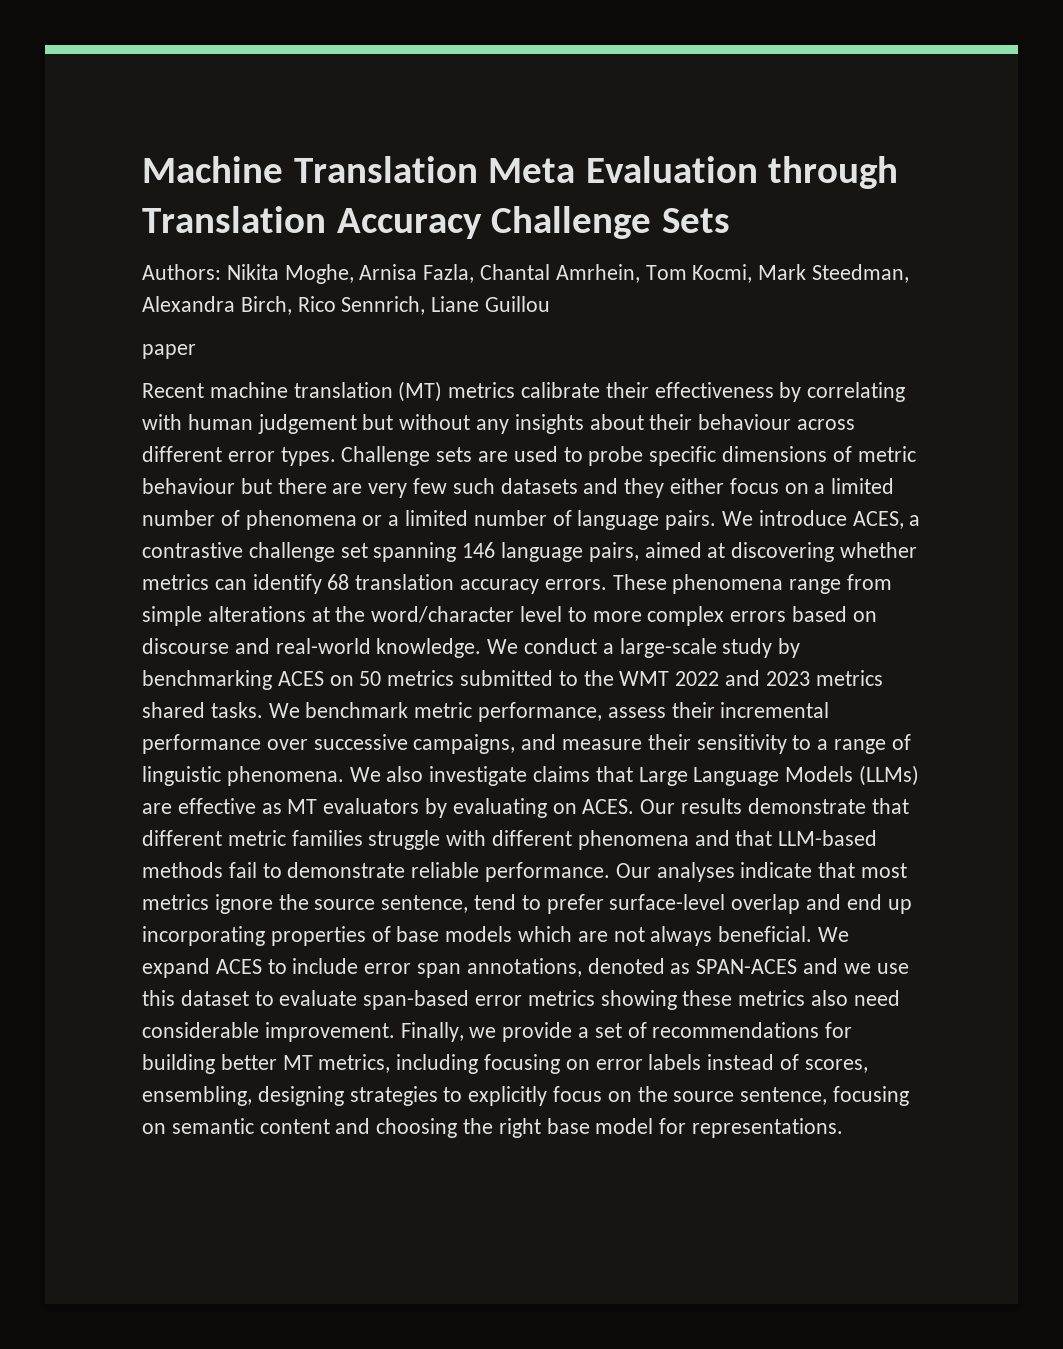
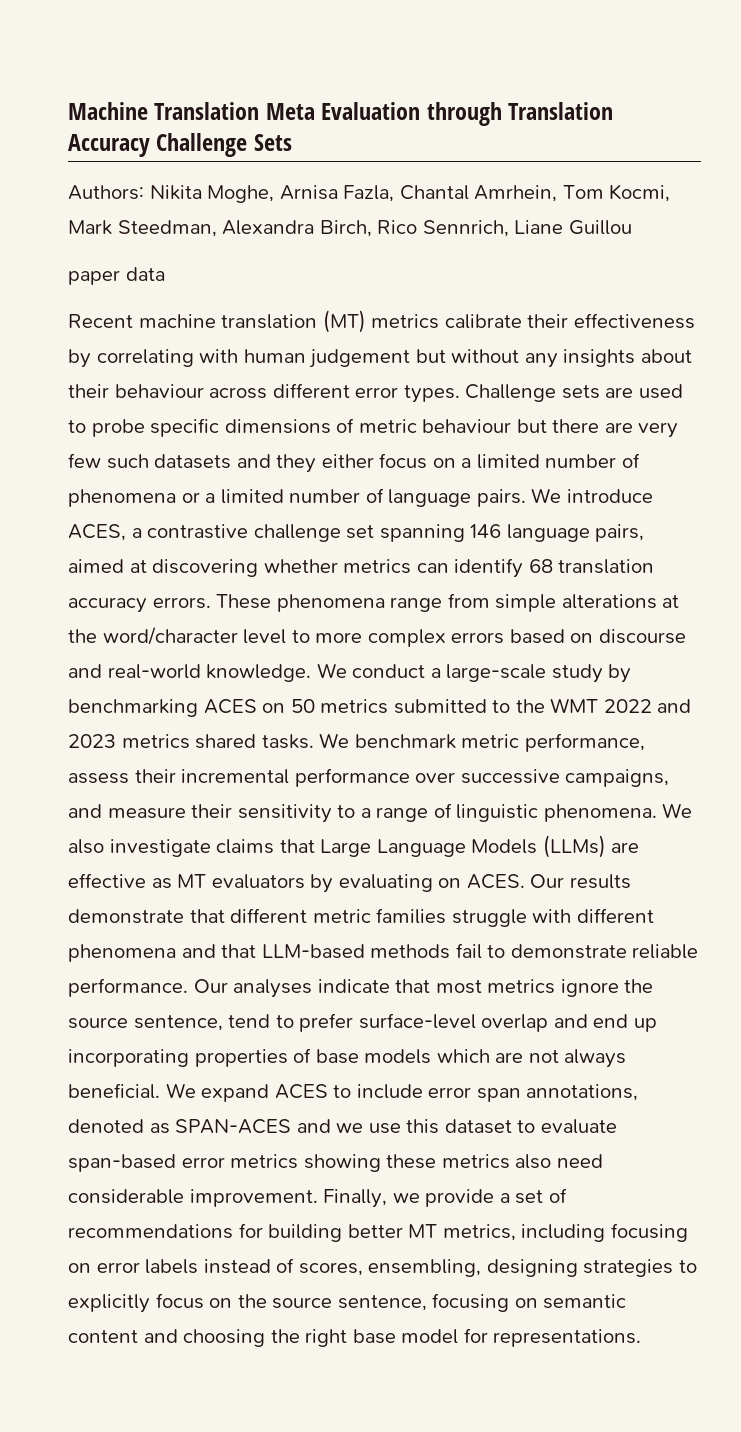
- paper
+ paper data

